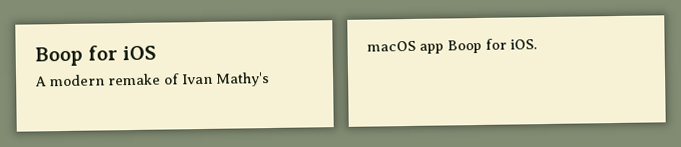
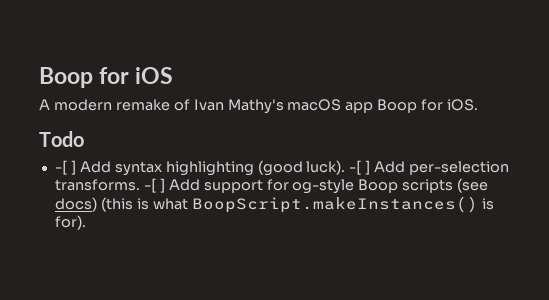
+ Todo
+ -[ ] Add syntax highlighting (good luck). -[ ] Add per-selection transforms. -[ ] Add support for og-style Boop scripts (see docs) (this is what BoopScript.makeInstances() is for).

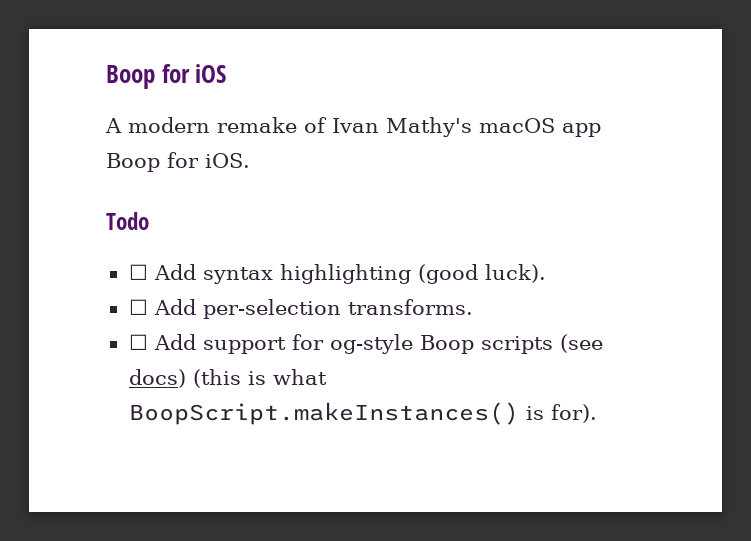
- -[ ] Add syntax highlighting (good luck). -[ ] Add per-selection transforms. -[ ] Add support for og-style Boop scripts (see docs) (this is what BoopScript.makeInstances() is for).
+ ☐ Add syntax highlighting (good luck).
+ ☐ Add per-selection transforms.
+ ☐ Add support for og-style Boop scripts (see docs) (this is what BoopScript.makeInstances() is for).

